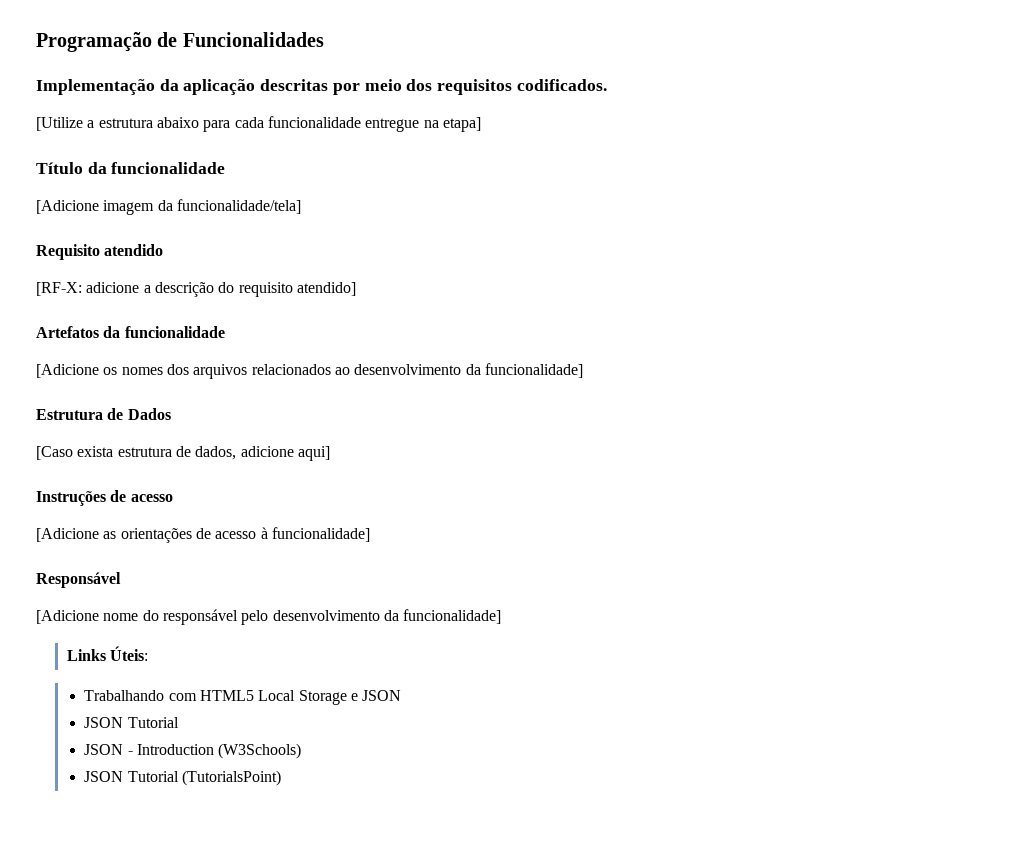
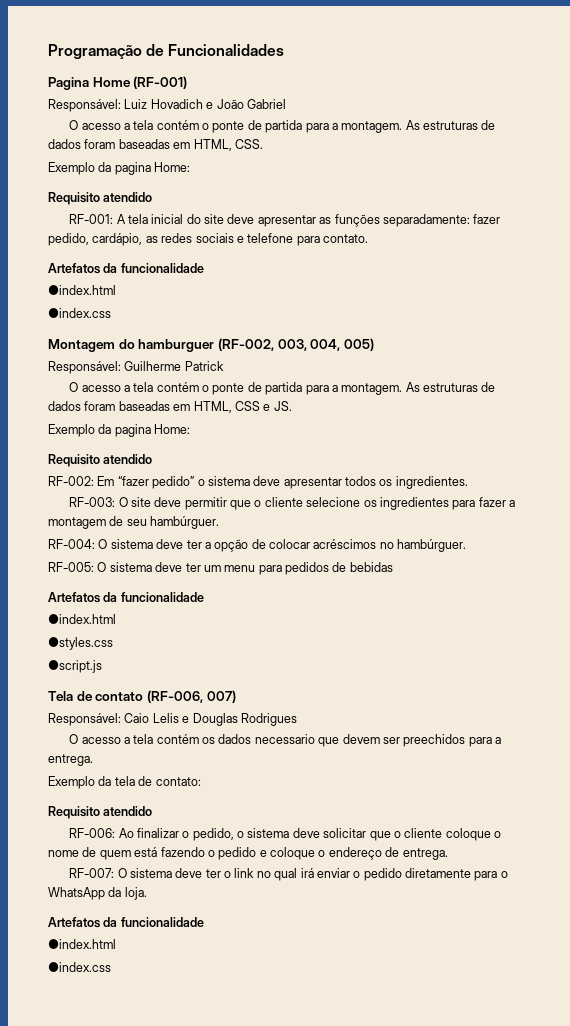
- Implementação da aplicação descritas por meio dos requisitos codificados.
- [Utilize a estrutura abaixo para cada funcionalidade entregue na etapa]
- Título da funcionalidade
- [Adicione imagem da funcionalidade/tela]
+ Pagina Home (RF-001)
+ Responsável: Luiz Hovadich e João Gabriel
+ O acesso a tela contém o ponte de partida para a montagem. As estruturas de dados foram baseadas em HTML, CSS.
+ Exemplo da pagina Home:
  Requisito atendido
- [RF-X: adicione a descrição do requisito atendido]
+ RF-001: A tela inicial do site deve apresentar as funções separadamente: fazer pedido, cardápio, as redes sociais e telefone para contato.
  Artefatos da funcionalidade
- [Adicione os nomes dos arquivos relacionados ao desenvolvimento da funcionalidade]
- Estrutura de Dados
- [Caso exista estrutura de dados, adicione aqui]
- Instruções de acesso
- [Adicione as orientações de acesso à funcionalidade]
- Responsável
- [Adicione nome do responsável pelo desenvolvimento da funcionalidade]
- Links Úteis:
- Trabalhando com HTML5 Local Storage e JSON
- JSON Tutorial
- JSON - Introduction (W3Schools)
- JSON Tutorial (TutorialsPoint)
+ ●index.html
+ ●index.css
+ Montagem do hamburguer (RF-002, 003, 004, 005)
+ Responsável: Guilherme Patrick
+ O acesso a tela contém o ponte de partida para a montagem. As estruturas de dados foram baseadas em HTML, CSS e JS.
+ Exemplo da pagina Home:
+ Requisito atendido
+ RF-002: Em “fazer pedido” o sistema deve apresentar todos os ingredientes.
+ RF-003: O site deve permitir que o cliente selecione os ingredientes para fazer a montagem de seu hambúrguer.
+ RF-004: O sistema deve ter a opção de colocar acréscimos no hambúrguer.
+ RF-005: O sistema deve ter um menu para pedidos de bebidas
+ Artefatos da funcionalidade
+ ●index.html
+ ●styles.css
+ ●script.js
+ Tela de contato (RF-006, 007)
+ Responsável: Caio Lelis e Douglas Rodrigues
+ O acesso a tela contém os dados necessario que devem ser preechidos para a entrega.
+ Exemplo da tela de contato:
+ Requisito atendido
+ RF-006: Ao finalizar o pedido, o sistema deve solicitar que o cliente coloque o nome de quem está fazendo o pedido e coloque o endereço de entrega.
+ RF-007: O sistema deve ter o link no qual irá enviar o pedido diretamente para o WhatsApp da loja.
+ Artefatos da funcionalidade
+ ●index.html
+ ●index.css

